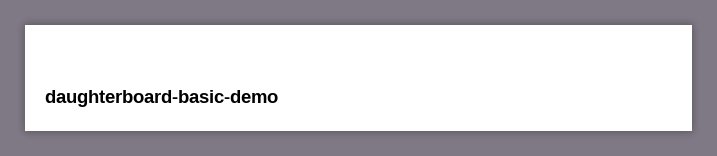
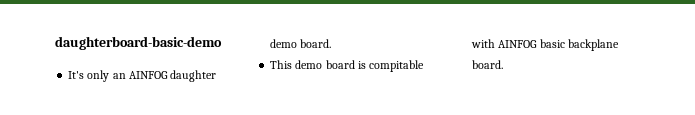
+ It's only an AINFOG daughter demo board.
+ This demo board is compitable with AINFOG basic backplane board.

